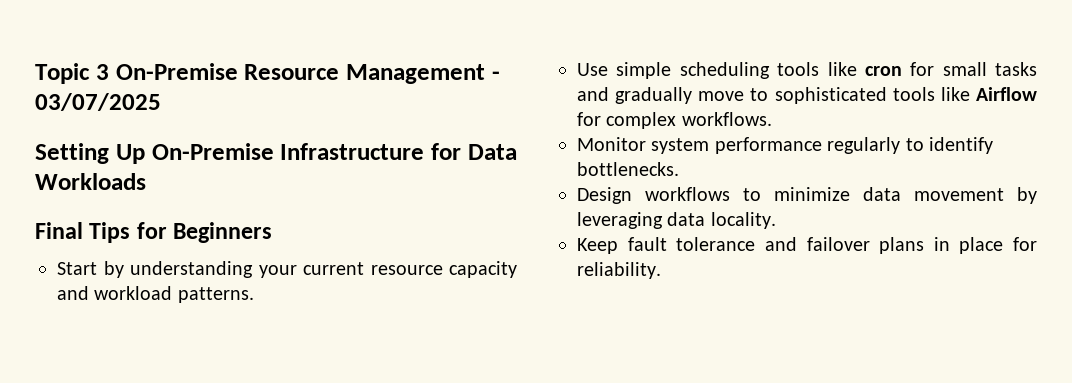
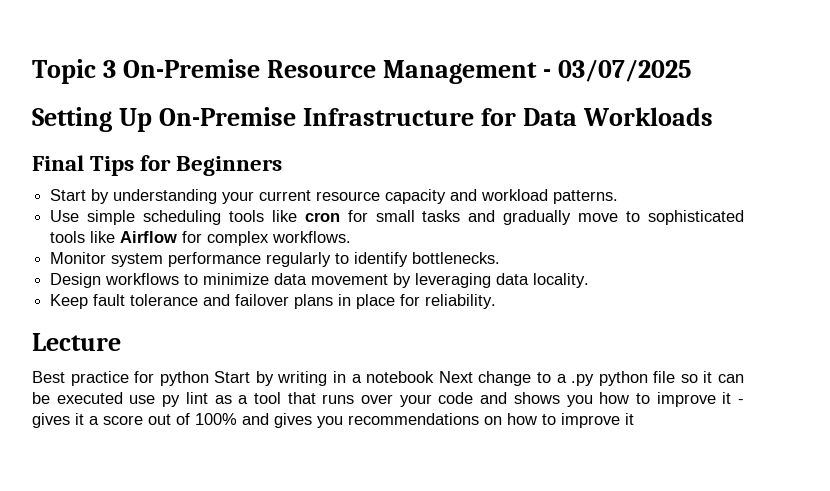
+ Lecture
+ Best practice for python Start by writing in a notebook Next change to a .py python file so it can be executed use py lint as a tool that runs over your code and shows you how to improve it - gives it a score out of 100% and gives you recommendations on how to improve it

